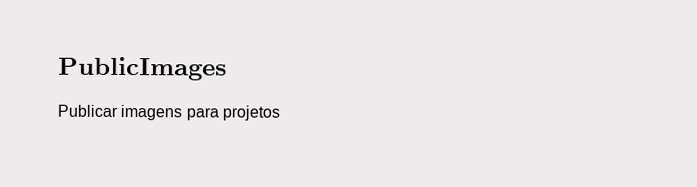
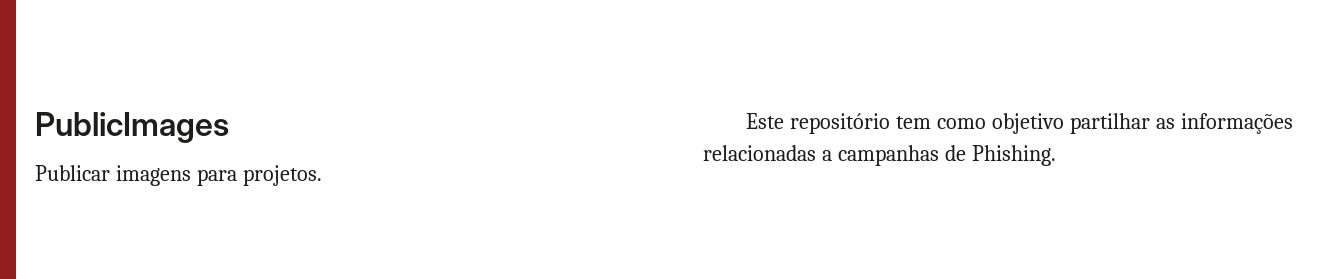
- Publicar imagens para projetos
+ Publicar imagens para projetos.
+ Este repositório tem como objetivo partilhar as informações relacionadas a campanhas de Phishing.

